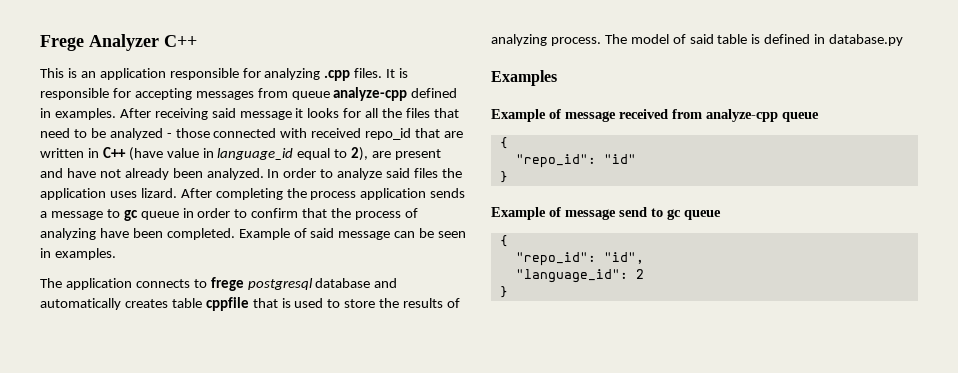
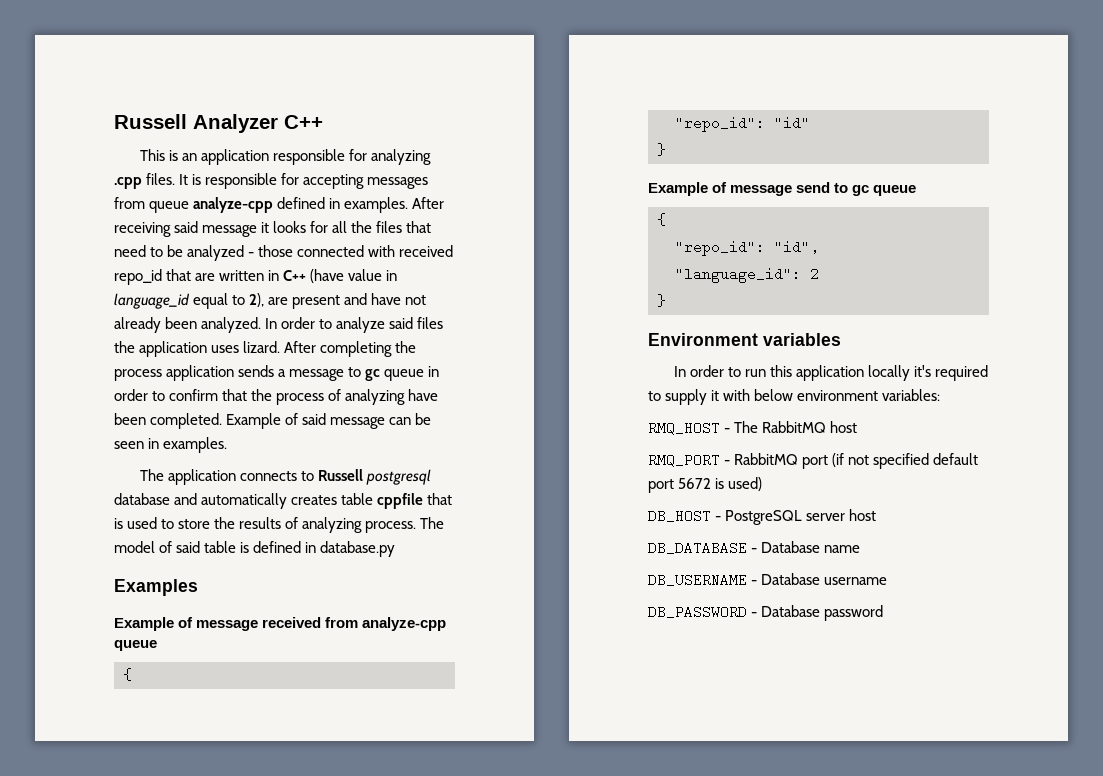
- Frege Analyzer C++
+ Russell Analyzer C++
- The application connects to frege postgresql database and automatically creates table cppfile that is used to store the results of analyzing process.
+ The application connects to Russell postgresql database and automatically creates table cppfile that is used to store the results of analyzing process.
+ Environment variables
+ In order to run this application locally it's required to supply it with below environment variables:
+ RMQ_HOST - The RabbitMQ host
+ RMQ_PORT - RabbitMQ port (if not specified default port 5672 is used)
+ DB_HOST - PostgreSQL server host
+ DB_DATABASE - Database name
+ DB_USERNAME - Database username
+ DB_PASSWORD - Database password

